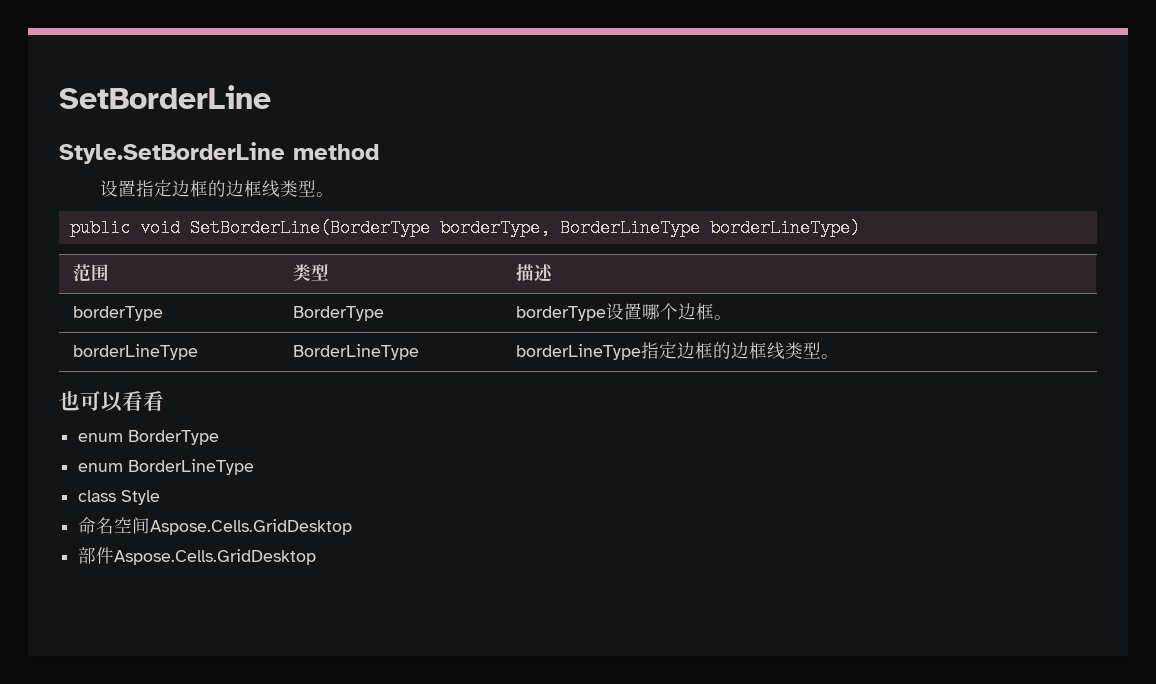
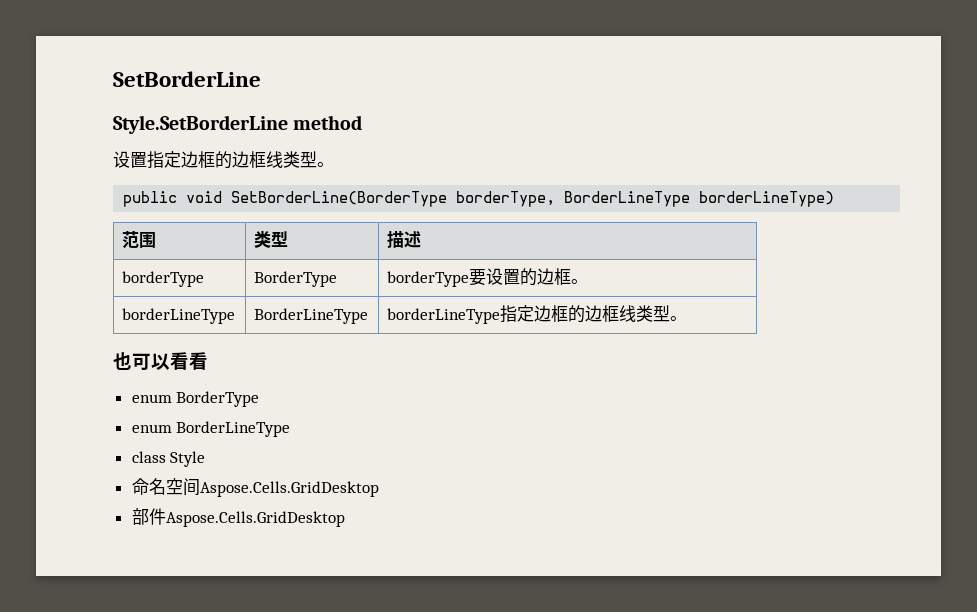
- borderType | BorderType | borderType设置哪个边框。
+ borderType | BorderType | borderType要设置的边框。

